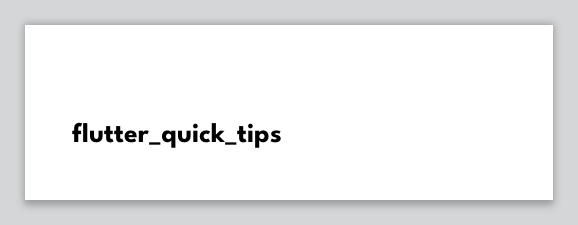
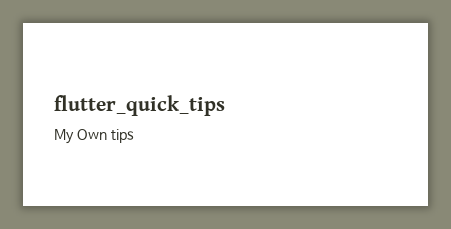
+ My Own tips

